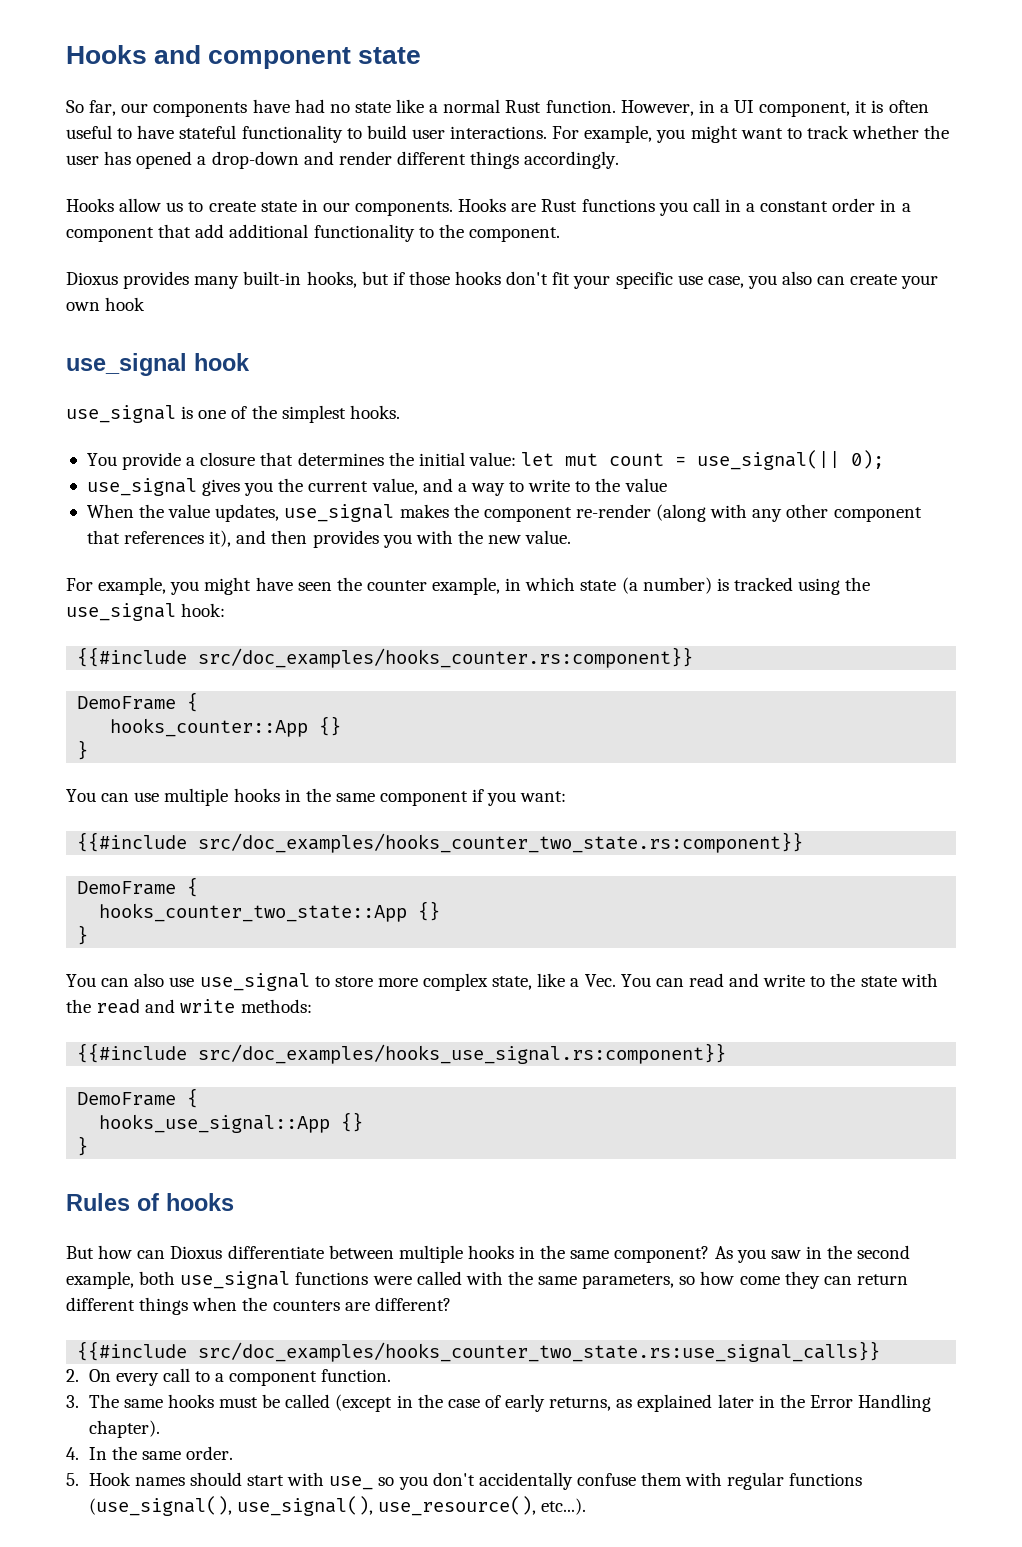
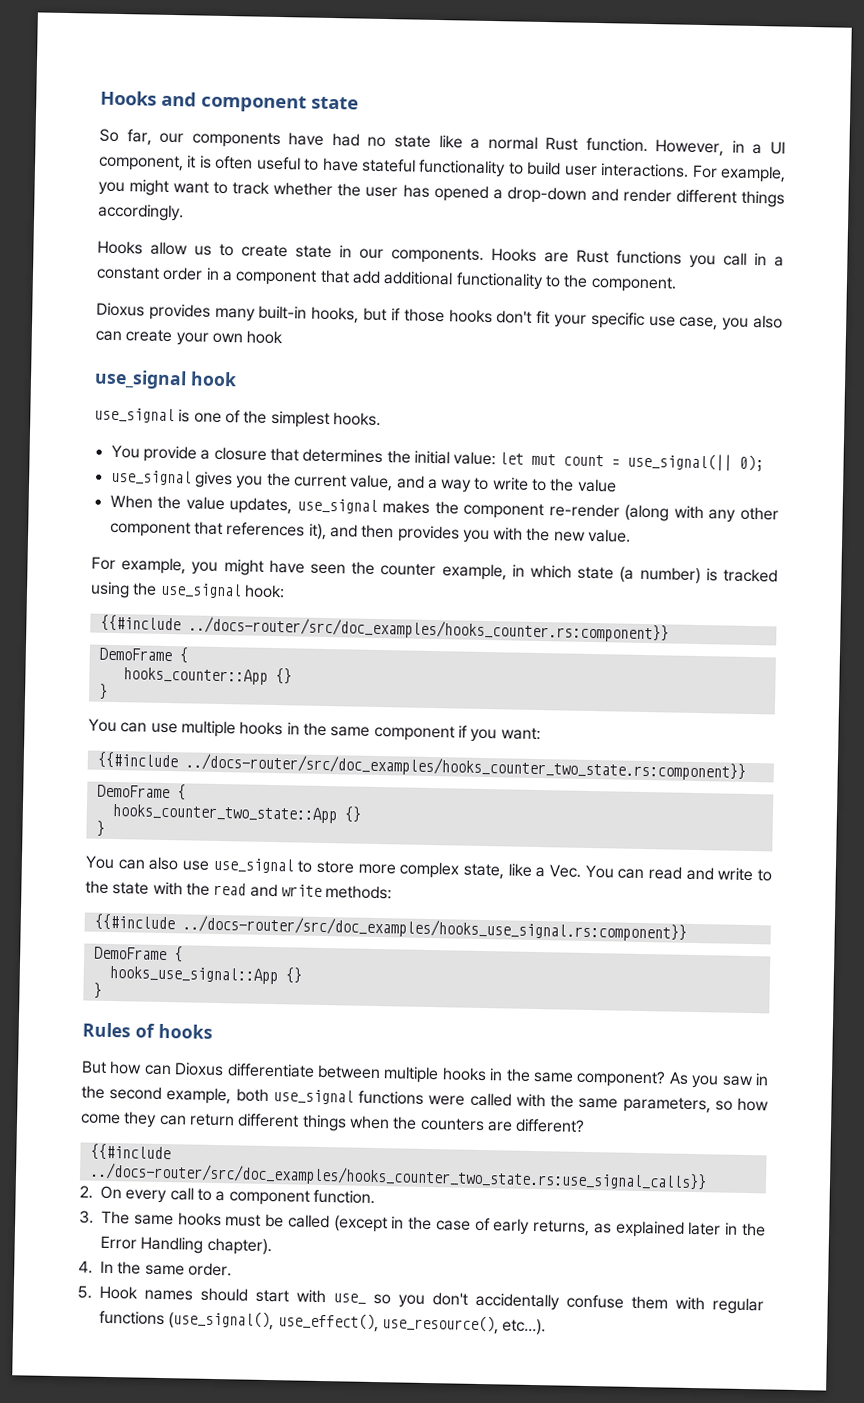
- {{#include src/doc_examples/hooks_counter.rs:component}}
+ {{#include ../docs-router/src/doc_examples/hooks_counter.rs:component}}
- {{#include src/doc_examples/hooks_counter_two_state.rs:component}}
+ {{#include ../docs-router/src/doc_examples/hooks_counter_two_state.rs:component}}
- {{#include src/doc_examples/hooks_use_signal.rs:component}}
+ {{#include ../docs-router/src/doc_examples/hooks_use_signal.rs:component}}
- {{#include src/doc_examples/hooks_counter_two_state.rs:use_signal_calls}}
+ {{#include ../docs-router/src/doc_examples/hooks_counter_two_state.rs:use_signal_calls}}
- 5. Hook names should start with use_ so you don't accidentally confuse them with regular functions (use_signal(), use_signal(), use_resource(), etc...).
+ 5. Hook names should start with use_ so you don't accidentally confuse them with regular functions (use_signal(), use_effect(), use_resource(), etc...).

